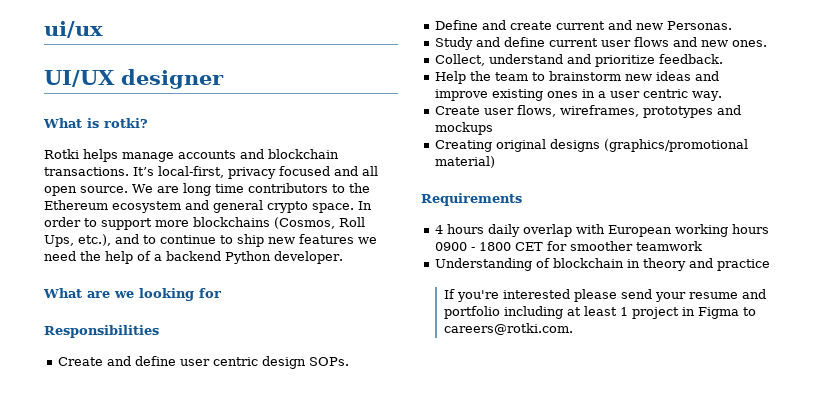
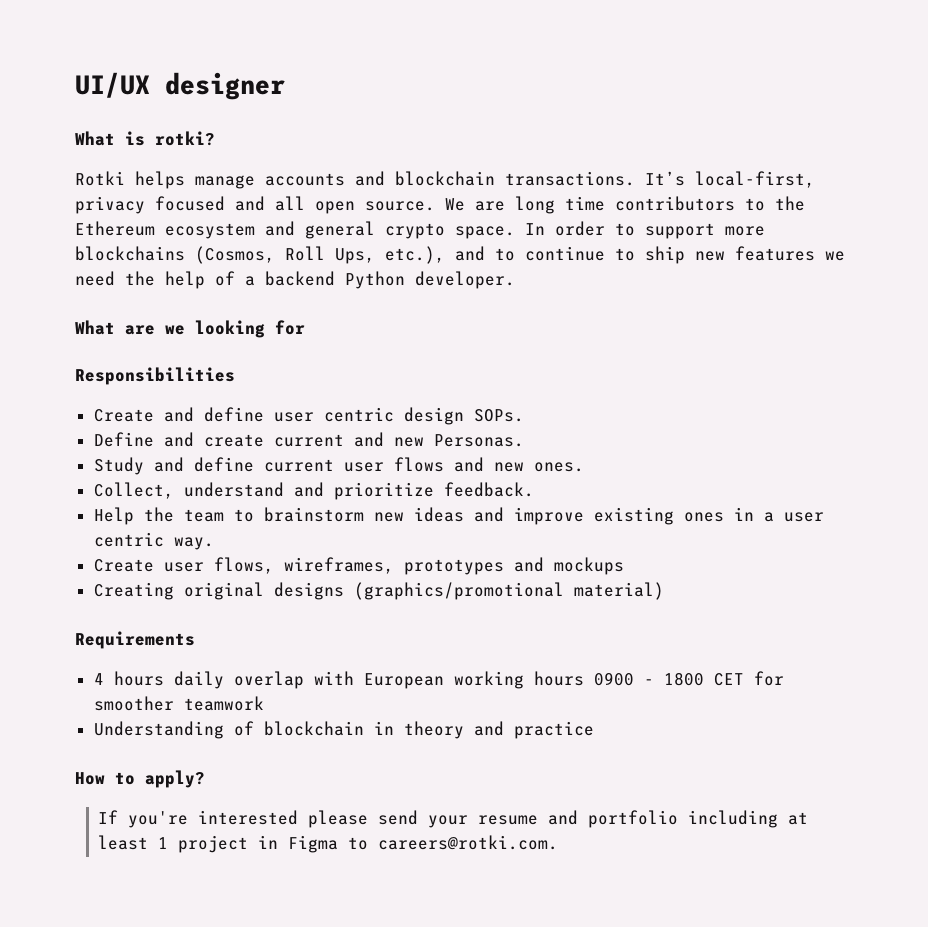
- ui/ux
+ How to apply?

